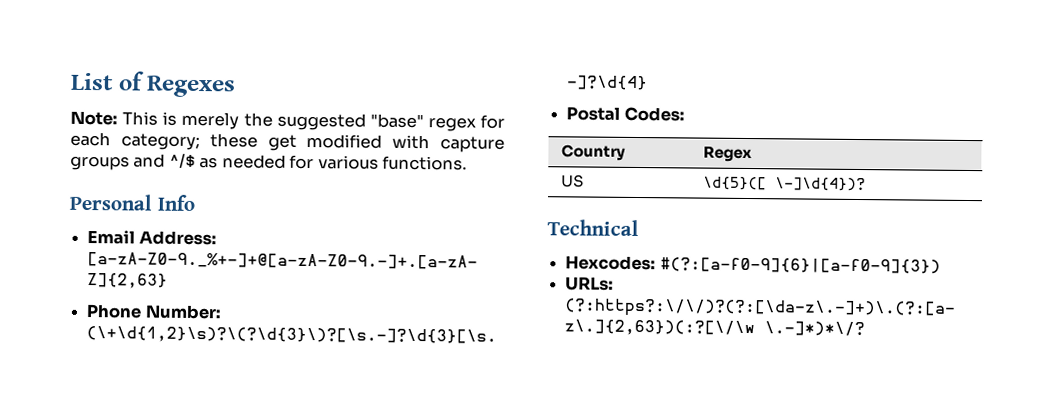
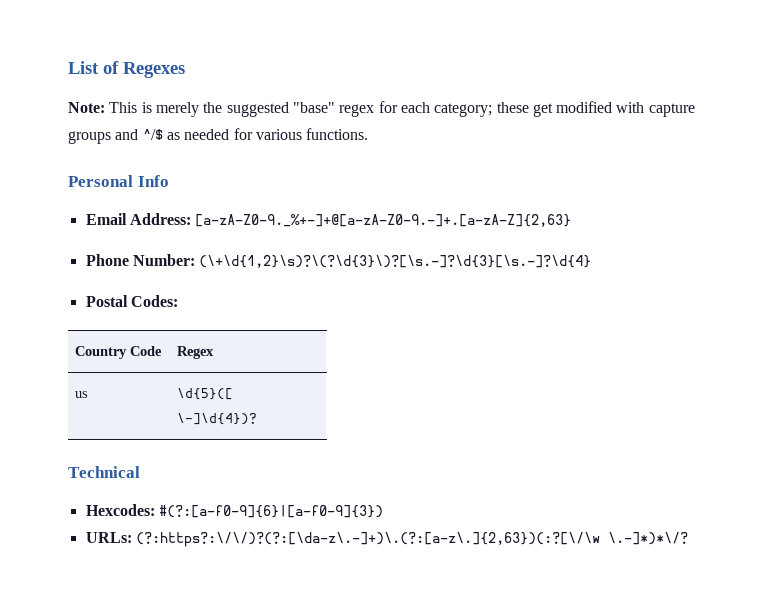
- Country | Regex
+ Country Code | Regex
- US | \d{5}([ \-]\d{4})?
+ us | \d{5}([ \-]\d{4})?

